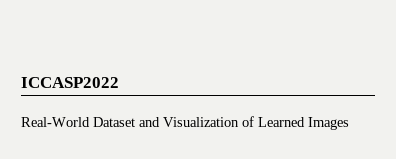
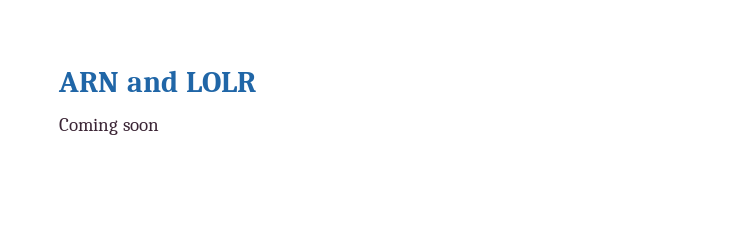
- ICCASP2022
- Real-World Dataset and Visualization of Learned Images
+ ARN and LOLR
+ Coming soon

